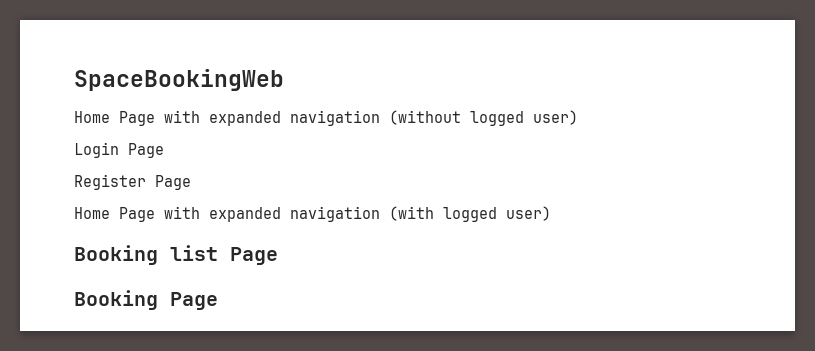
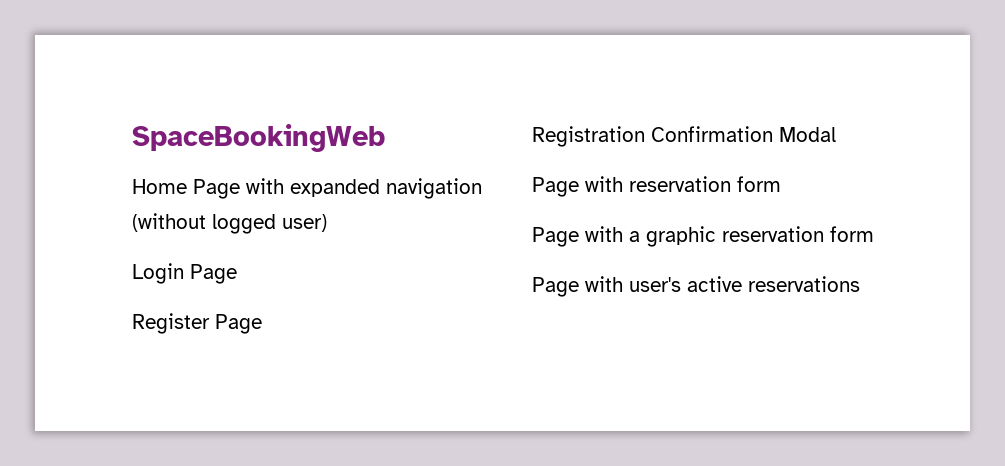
- Home Page with expanded navigation (with logged user)
- Booking list Page
- Booking Page
+ Registration Confirmation Modal
+ Page with reservation form
+ Page with a graphic reservation form
+ Page with user's active reservations

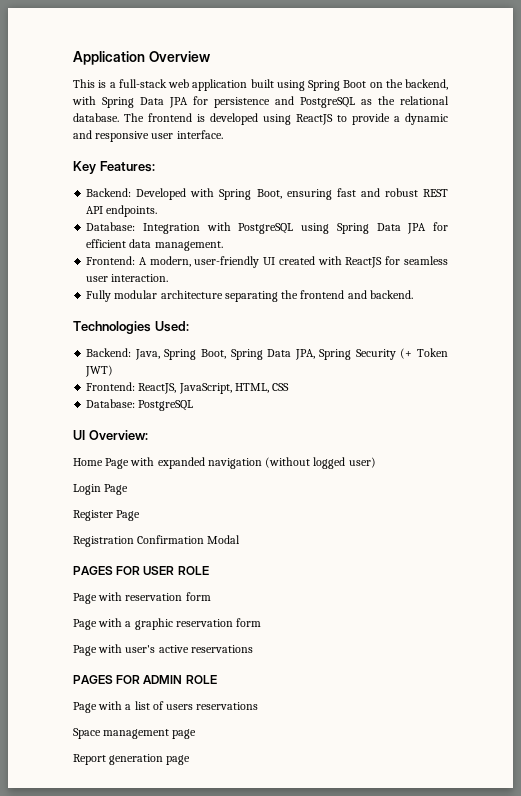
- SpaceBookingWeb
+ Application Overview
+ This is a full-stack web application built using Spring Boot on the backend, with Spring Data JPA for persistence and PostgreSQL as the relational database. The frontend is developed using ReactJS to provide a dynamic and responsive user interface.
+ Key Features:
+ Backend: Developed with Spring Boot, ensuring fast and robust REST API endpoints.
+ Database: Integration with PostgreSQL using Spring Data JPA for efficient data management.
+ Frontend: A modern, user-friendly UI created with ReactJS for seamless user interaction.
+ Fully modular architecture separating the frontend and backend.
+ Technologies Used:
+ Backend: Java, Spring Boot, Spring Data JPA, Spring Security (+ Token JWT)
+ Frontend: ReactJS, JavaScript, HTML, CSS
+ Database: PostgreSQL
+ UI Overview:
+ PAGES FOR USER ROLE
+ PAGES FOR ADMIN ROLE
+ Page with a list of users reservations
+ Space management page
+ Report generation page

